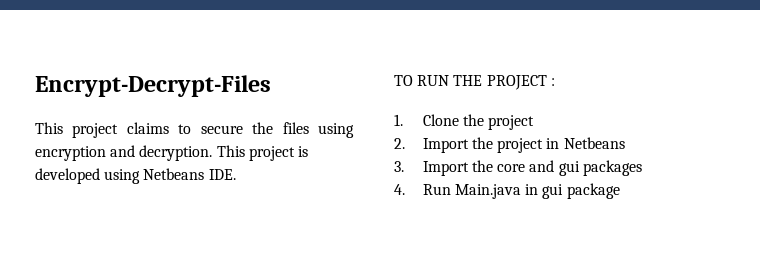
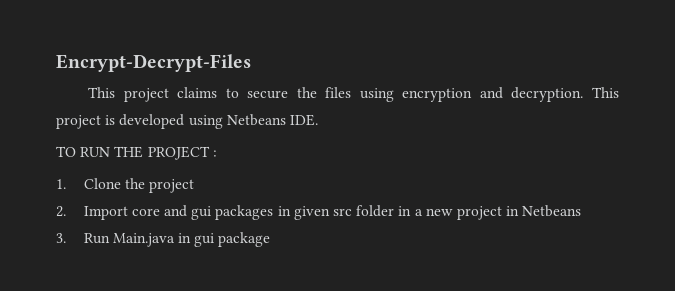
- 2. Import the project in Netbeans
- 3. Import the core and gui packages
- 4. Run Main.java in gui package
+ 2. Import core and gui packages in given src folder in a new project in Netbeans
+ 3. Run Main.java in gui package

